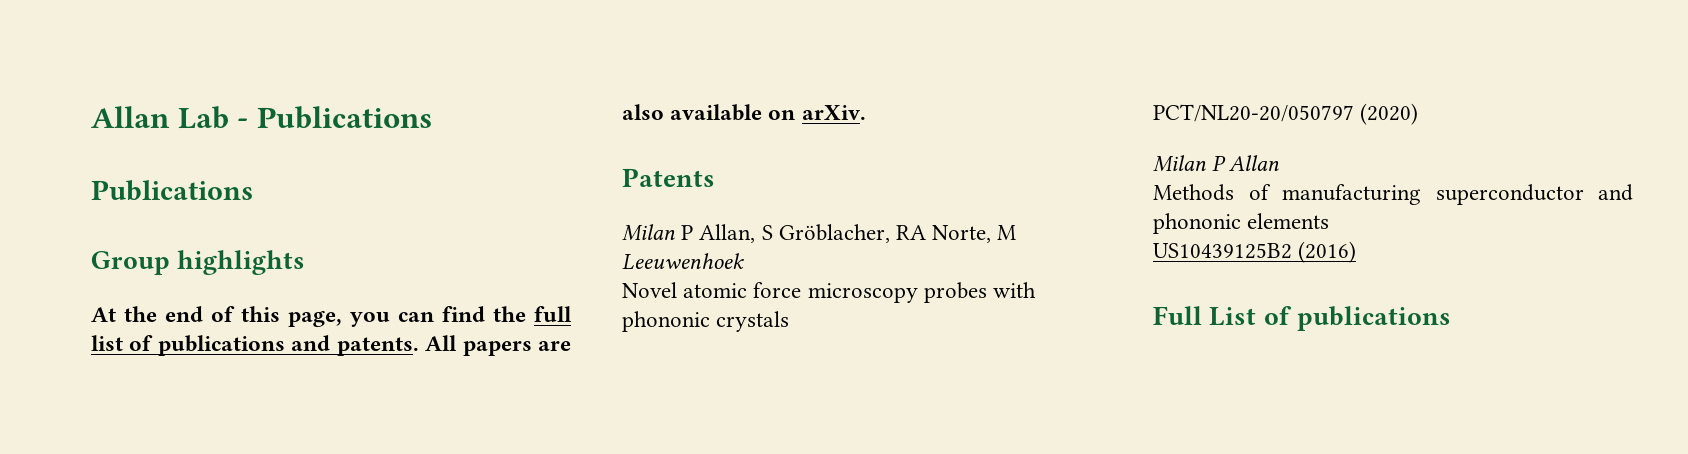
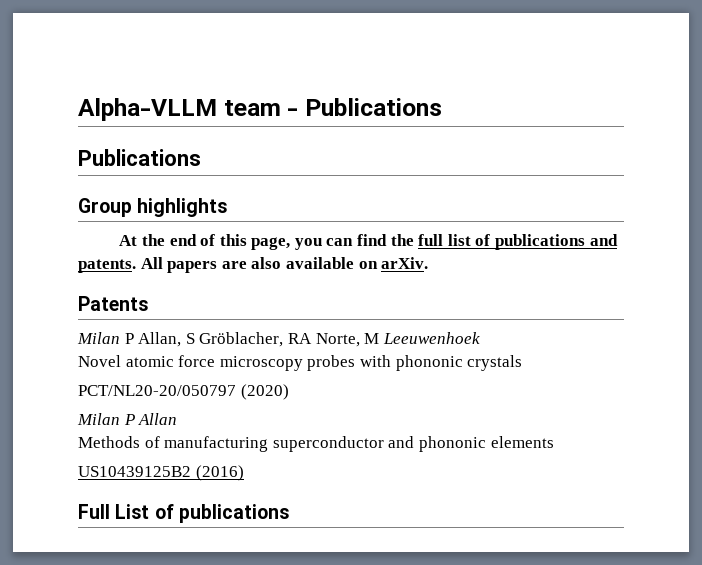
- Allan Lab - Publications
+ Alpha-VLLM team - Publications

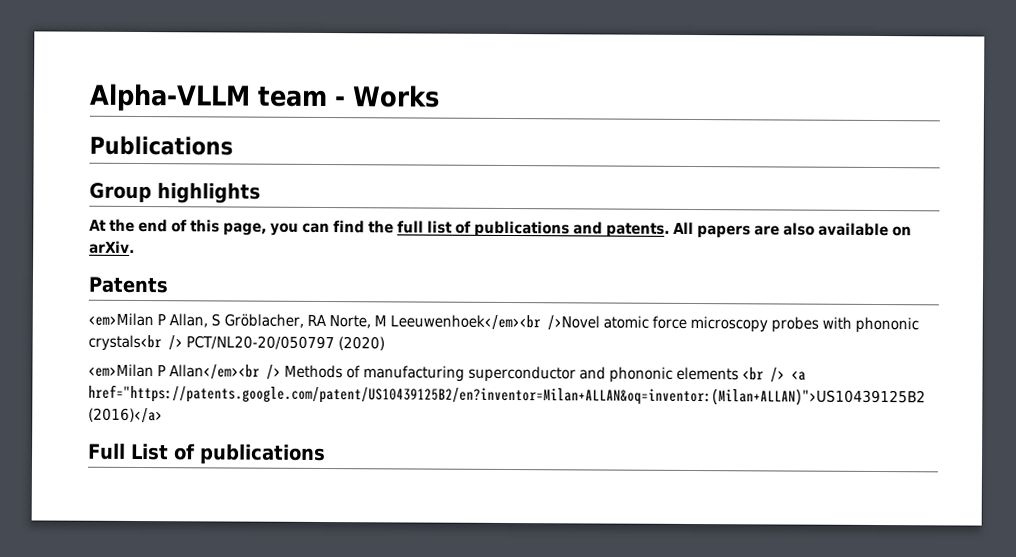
- Alpha-VLLM team - Publications
+ Alpha-VLLM team - Works
- Milan P Allan, S Gröblacher, RA Norte, M Leeuwenhoek
- Novel atomic force microscopy probes with phononic crystals
- PCT/NL20-20/050797 (2020)
+ <em>Milan P Allan, S Gröblacher, RA Norte, M Leeuwenhoek</em><br />Novel atomic force microscopy probes with phononic crystals<br /> PCT/NL20-20/050797 (2020)
- Milan P Allan
- Methods of manufacturing superconductor and phononic elements
- US10439125B2 (2016)
+ <em>Milan P Allan</em><br /> Methods of manufacturing superconductor and phononic elements <br /> <a href="https://patents.google.com/patent/US10439125B2/en?inventor=Milan+ALLAN&oq=inventor:(Milan+ALLAN)">US10439125B2 (2016)</a>

